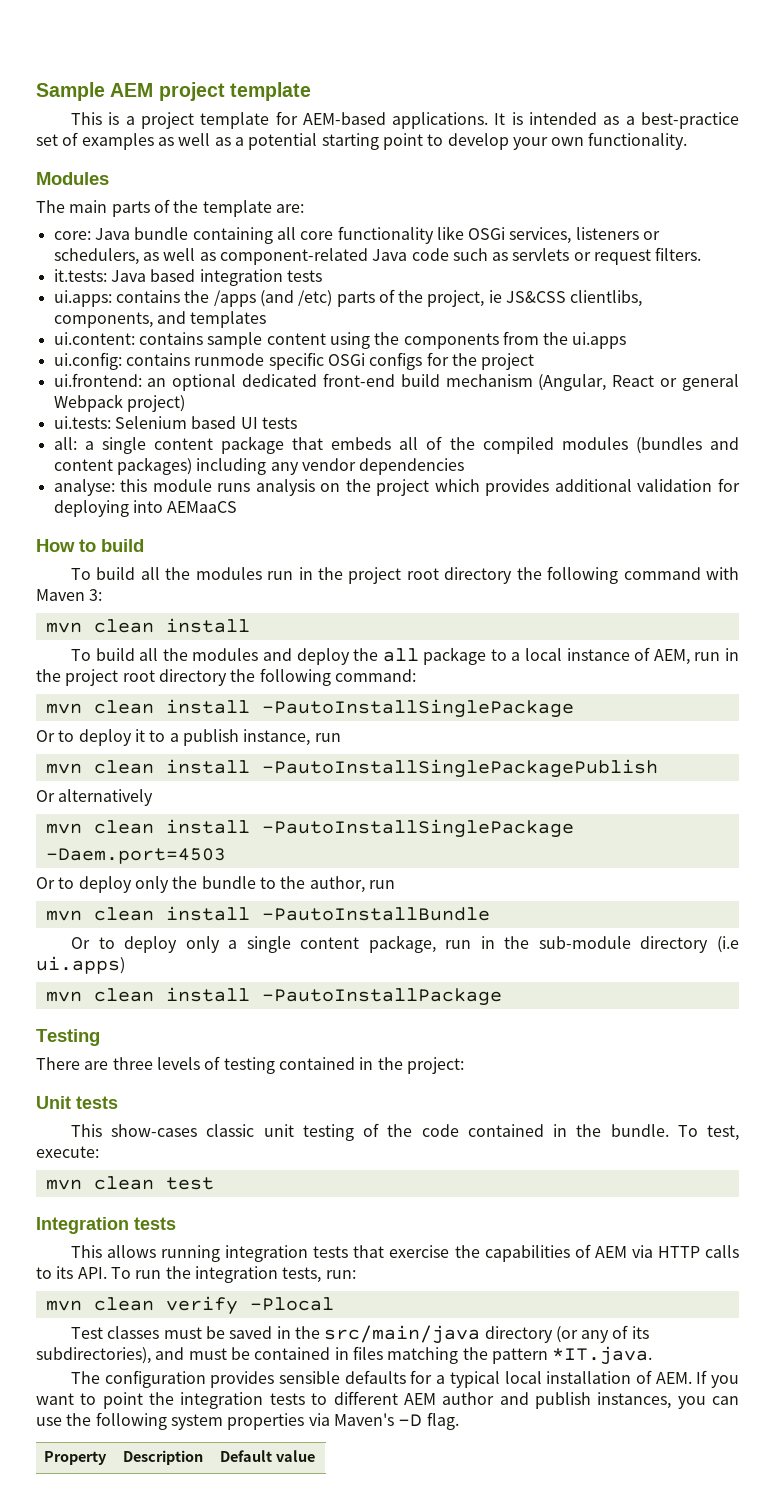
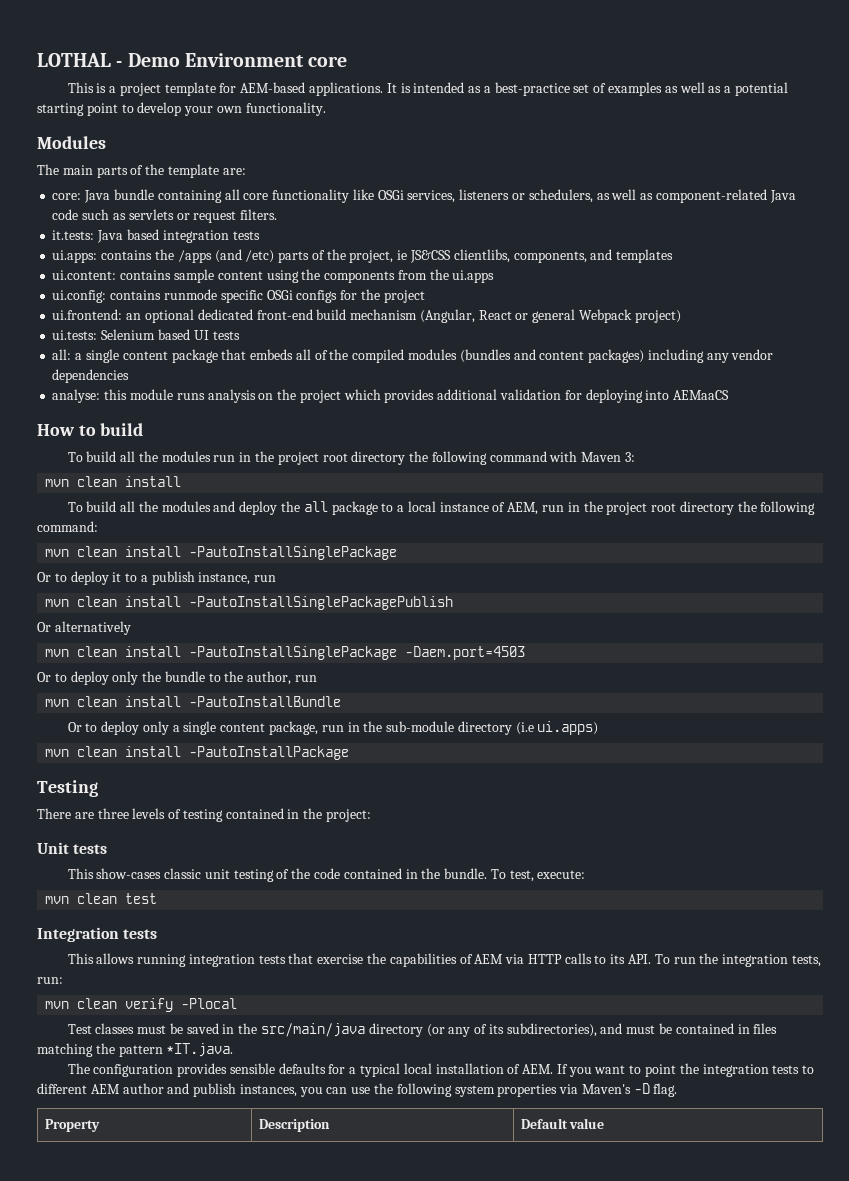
- Sample AEM project template
+ LOTHAL - Demo Environment core

